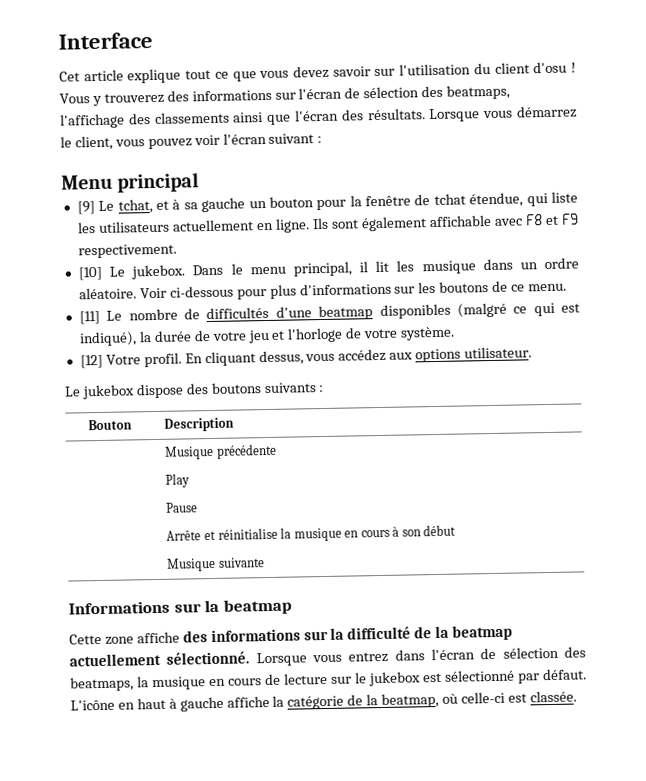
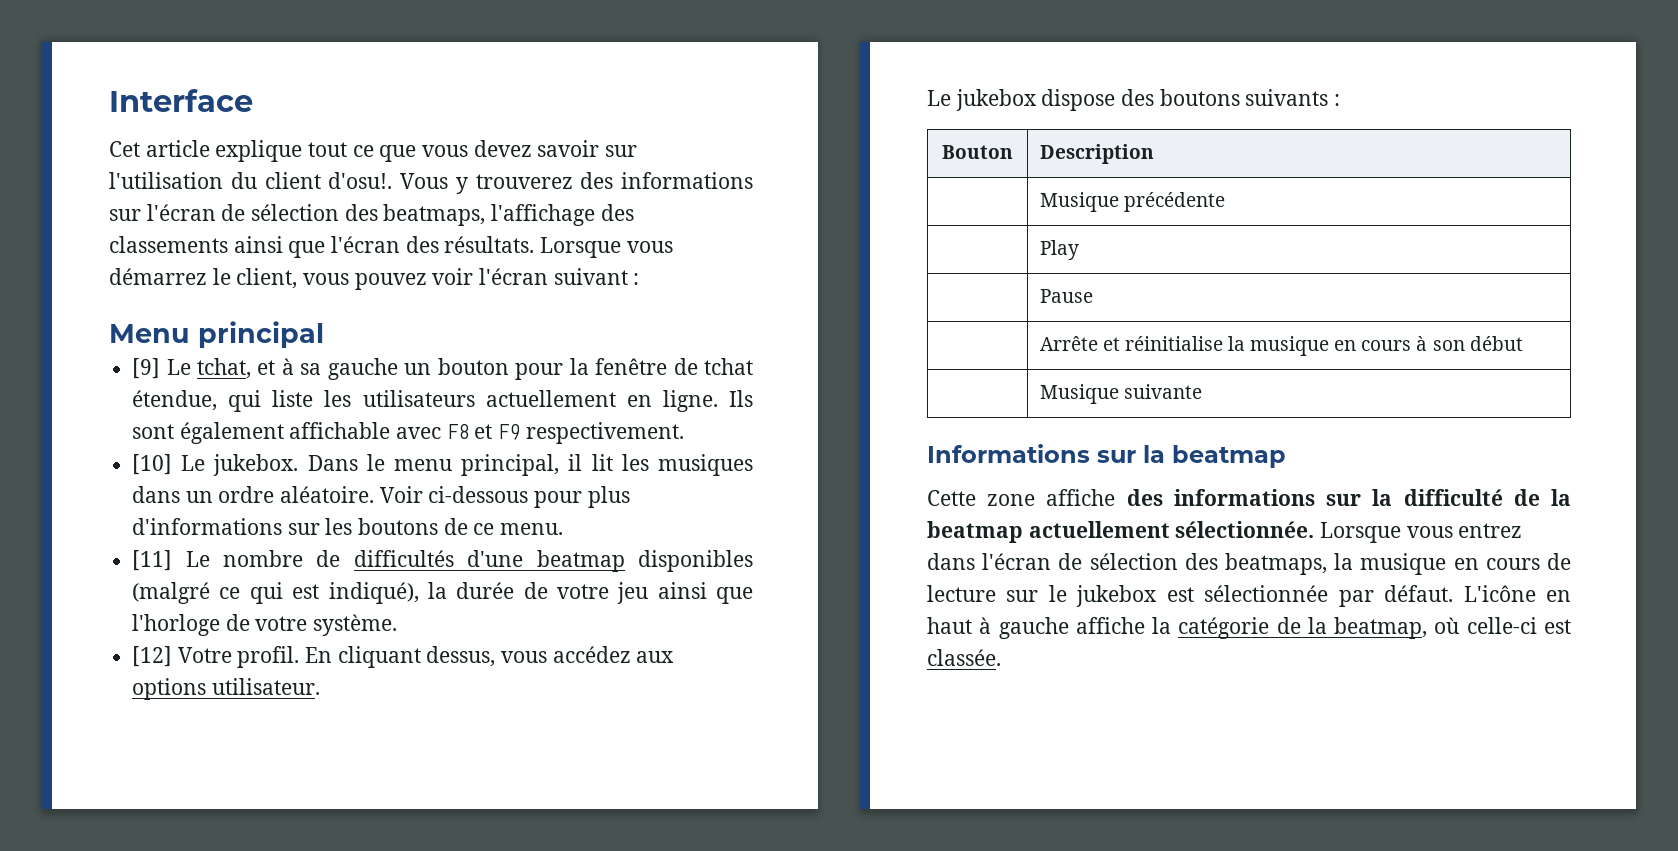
- Cet article explique tout ce que vous devez savoir sur l'utilisation du client d'osu !
+ Cet article explique tout ce que vous devez savoir sur l'utilisation du client d'osu!.
- Dans le menu principal, il lit les musique dans un ordre aléatoire.
+ Dans le menu principal, il lit les musiques dans un ordre aléatoire.
- [11] Le nombre de difficultés d'une beatmap disponibles (malgré ce qui est indiqué), la durée de votre jeu et l'horloge de votre système.
+ [11] Le nombre de difficultés d'une beatmap disponibles (malgré ce qui est indiqué), la durée de votre jeu ainsi que l'horloge de votre système.
- Cette zone affiche des informations sur la difficulté de la beatmap actuellement sélectionné.
+ Cette zone affiche des informations sur la difficulté de la beatmap actuellement sélectionnée.
- Lorsque vous entrez dans l'écran de sélection des beatmaps, la musique en cours de lecture sur le jukebox est sélectionné par défaut.
+ Lorsque vous entrez dans l'écran de sélection des beatmaps, la musique en cours de lecture sur le jukebox est sélectionnée par défaut.

